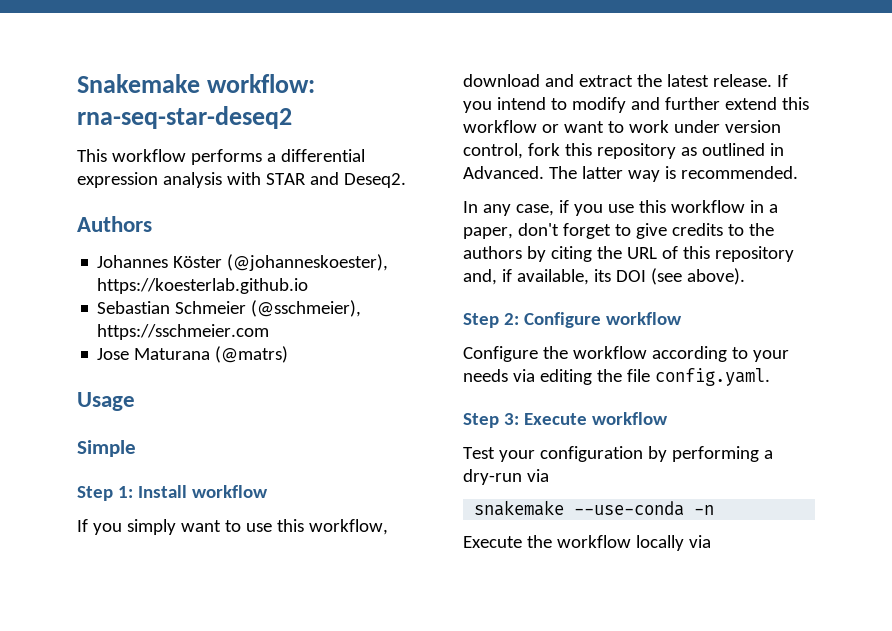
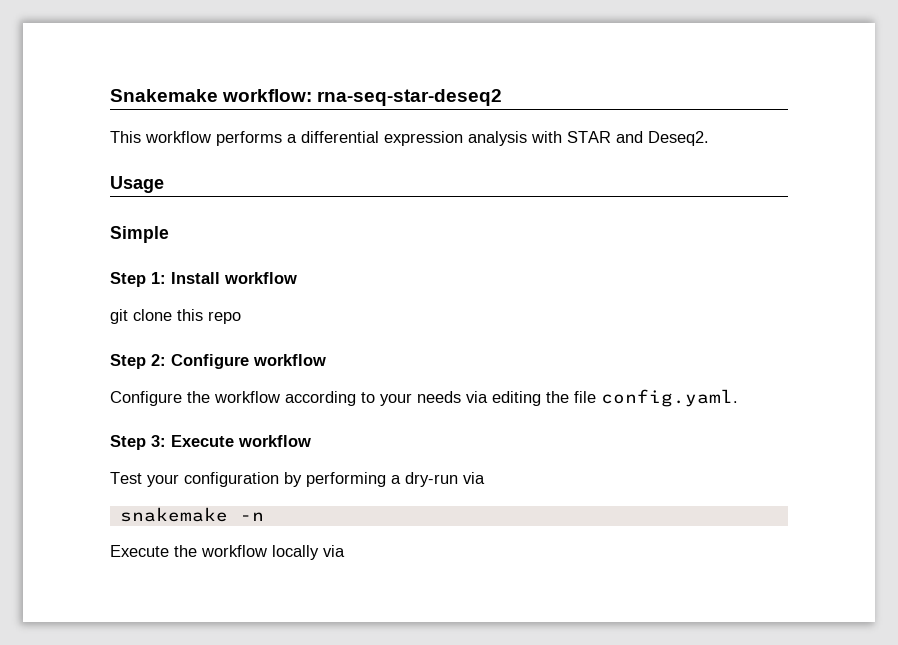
- Authors
- Johannes Köster (@johanneskoester), https://koesterlab.github.io
- Sebastian Schmeier (@sschmeier), https://sschmeier.com
- Jose Maturana (@matrs)
- If you simply want to use this workflow, download and extract the latest release. If you intend to modify and further extend this workflow or want to work under version control, fork this repository as outlined in Advanced. The latter way is recommended.
- In any case, if you use this workflow in a paper, don't forget to give credits to the authors by citing the URL of this repository and, if available, its DOI (see above).
+ git clone this repo
- snakemake --use-conda -n
+ snakemake -n

